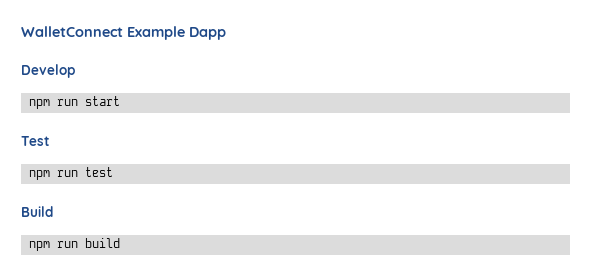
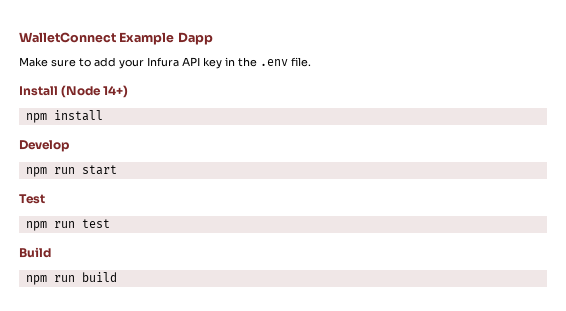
+ Make sure to add your Infura API key in the .env file.
+ Install (Node 14+)
+ npm install

